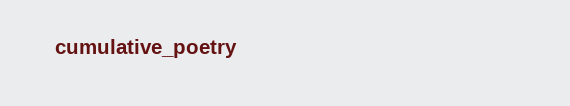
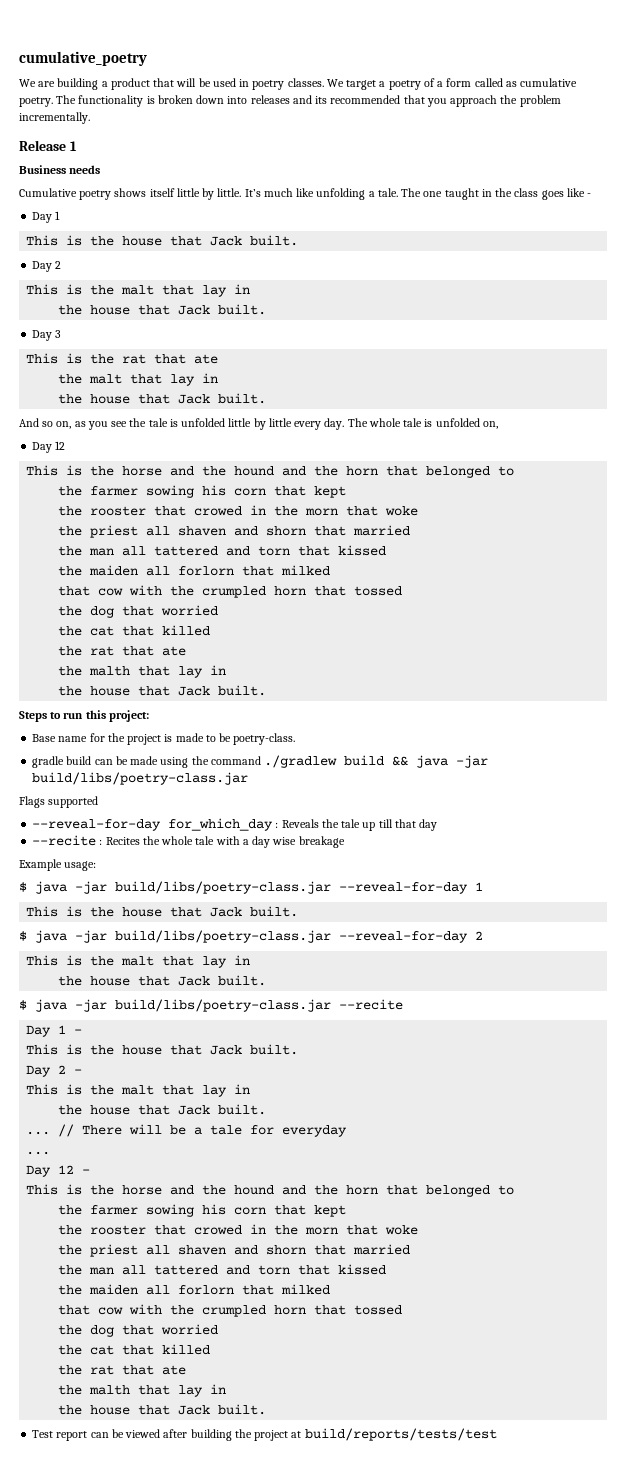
+ We are building a product that will be used in poetry classes. We target a poetry of a form called as cumulative poetry. The functionality is broken down into releases and its recommended that you approach the problem incrementally.
+ Release 1
+ Business needs
+ Cumulative poetry shows itself little by little. It’s much like unfolding a tale. The one taught in the class goes like -
+ Day 1
+ This is the house that Jack built.
+ Day 2
+ This is the malt that lay in
+ the house that Jack built.
+ Day 3
+ This is the rat that ate
+ the malt that lay in
+ the house that Jack built.
+ And so on, as you see the tale is unfolded little by little every day. The whole tale is unfolded on,
+ Day 12
+ This is the horse and the hound and the horn that belonged to
+ the farmer sowing his corn that kept
+ the rooster that crowed in the morn that woke
+ the priest all shaven and shorn that married
+ the man all tattered and torn that kissed
+ the maiden all forlorn that milked
+ that cow with the crumpled horn that tossed
+ the dog that worried
+ the cat that killed
+ the rat that ate
+ the malth that lay in
+ the house that Jack built.
+ Steps to run this project:
+ Base name for the project is made to be poetry-class.
+ gradle build can be made using the command ./gradlew build && java -jar build/libs/poetry-class.jar
+ Flags supported
+ --reveal-for-day for_which_day : Reveals the tale up till that day
+ --recite : Recites the whole tale with a day wise breakage
+ Example usage:
+ $ java -jar build/libs/poetry-class.jar --reveal-for-day 1
+ This is the house that Jack built.
+ $ java -jar build/libs/poetry-class.jar --reveal-for-day 2
+ This is the malt that lay in
+ the house that Jack built.
+ $ java -jar build/libs/poetry-class.jar --recite
+ Day 1 -
+ This is the house that Jack built.
+ Day 2 -
+ This is the malt that lay in
+ the house that Jack built.
+ ... // There will be a tale for everyday
+ ...
+ Day 12 -
+ This is the horse and the hound and the horn that belonged to
+ the farmer sowing his corn that kept
+ the rooster that crowed in the morn that woke
+ the priest all shaven and shorn that married
+ the man all tattered and torn that kissed
+ the maiden all forlorn that milked
+ that cow with the crumpled horn that tossed
+ the dog that worried
+ the cat that killed
+ the rat that ate
+ the malth that lay in
+ the house that Jack built.
+ Test report can be viewed after building the project at build/reports/tests/test

